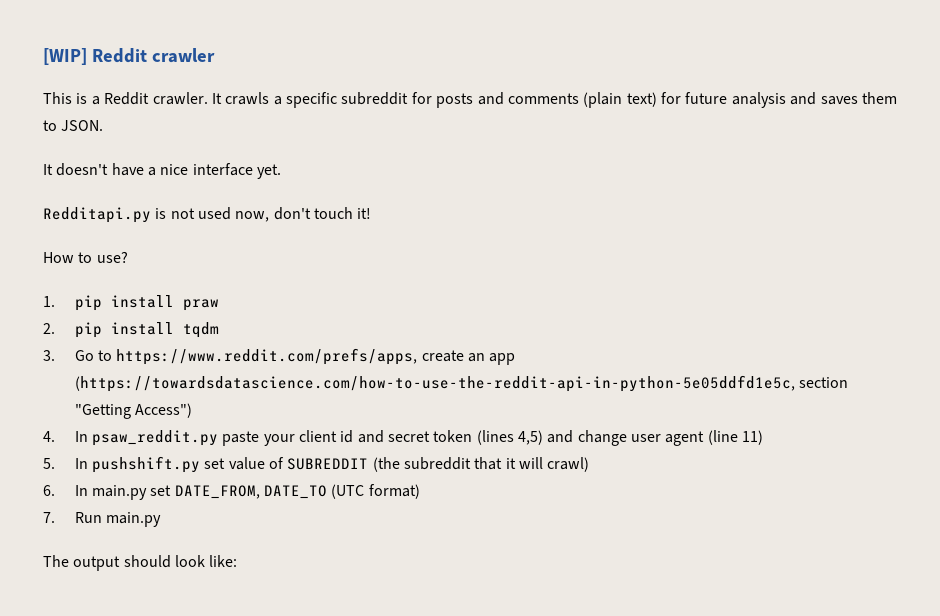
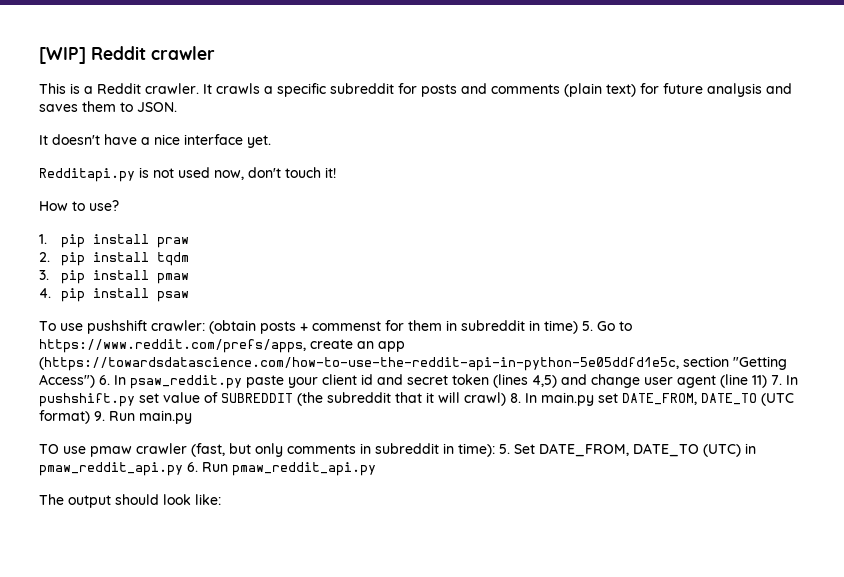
- 3. Go to https://www.reddit.com/prefs/apps, create an app (https://towardsdatascience.com/how-to-use-the-reddit-api-in-python-5e05ddfd1e5c, section "Getting Access")
- 4. In psaw_reddit.py paste your client id and secret token (lines 4,5) and change user agent (line 11)
- 5. In pushshift.py set value of SUBREDDIT (the subreddit that it will crawl)
- 6. In main.py set DATE_FROM, DATE_TO (UTC format)
- 7. Run main.py
+ 3. pip install pmaw
+ 4. pip install psaw
+ To use pushshift crawler: (obtain posts + commenst for them in subreddit in time) 5. Go to https://www.reddit.com/prefs/apps, create an app (https://towardsdatascience.com/how-to-use-the-reddit-api-in-python-5e05ddfd1e5c, section "Getting Access") 6. In psaw_reddit.py paste your client id and secret token (lines 4,5) and change user agent (line 11) 7. In pushshift.py set value of SUBREDDIT (the subreddit that it will crawl) 8. In main.py set DATE_FROM, DATE_TO (UTC format) 9. Run main.py
+ TO use pmaw crawler (fast, but only comments in subreddit in time): 5. Set DATE_FROM, DATE_TO (UTC) in pmaw_reddit_api.py 6. Run pmaw_reddit_api.py

